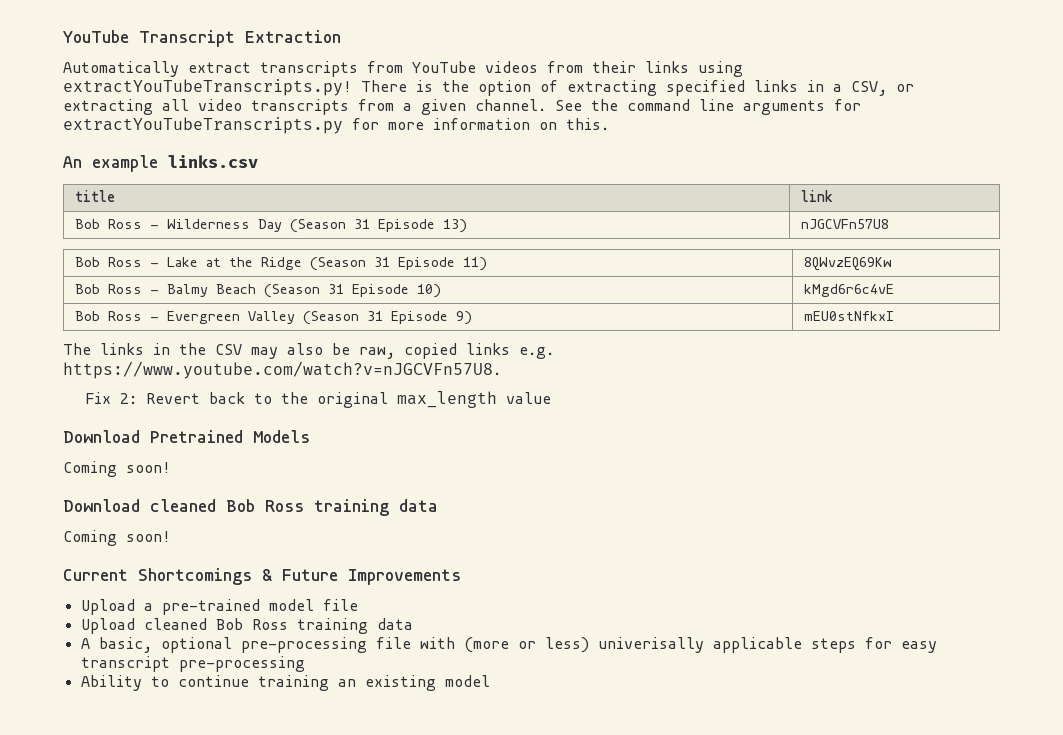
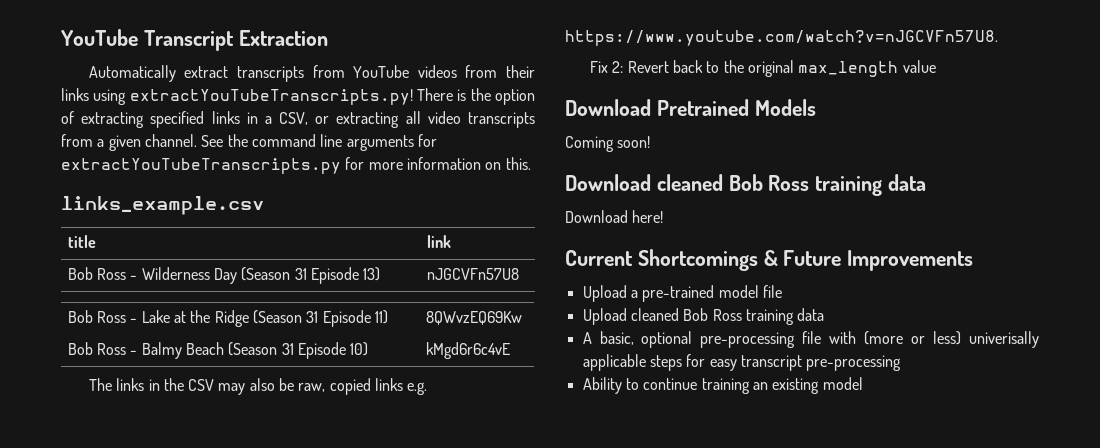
- An example links.csv
+ links_example.csv
- Bob Ross - Evergreen Valley (Season 31 Episode 9) | mEU0stNfkxI
  Download cleaned Bob Ross training data
- Coming soon!
+ Download here!

